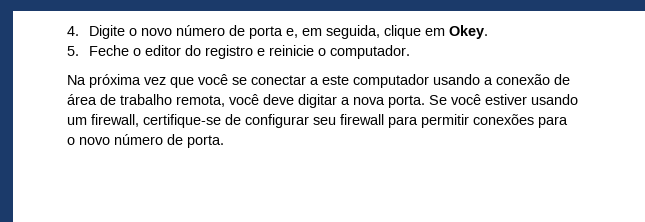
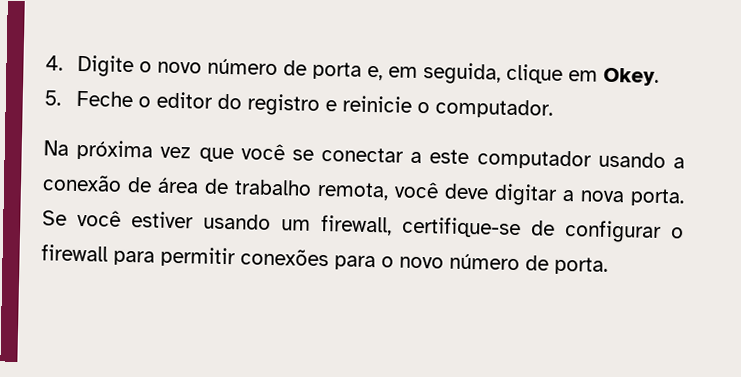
- Se você estiver usando um firewall, certifique-se de configurar seu firewall para permitir conexões para o novo número de porta.
+ Se você estiver usando um firewall, certifique-se de configurar o firewall para permitir conexões para o novo número de porta.

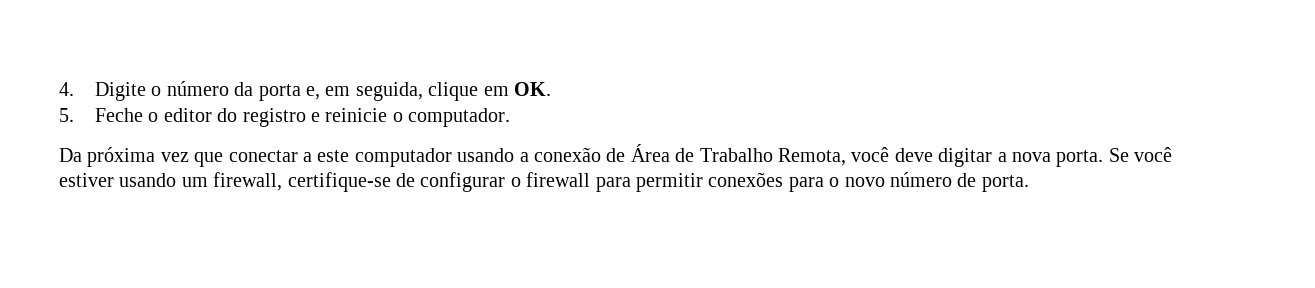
- 4. Digite o novo número de porta e, em seguida, clique em Okey.
+ 4. Digite o número da porta e, em seguida, clique em OK.
- Na próxima vez que você se conectar a este computador usando a conexão de área de trabalho remota, você deve digitar a nova porta.
+ Da próxima vez que conectar a este computador usando a conexão de Área de Trabalho Remota, você deve digitar a nova porta.

